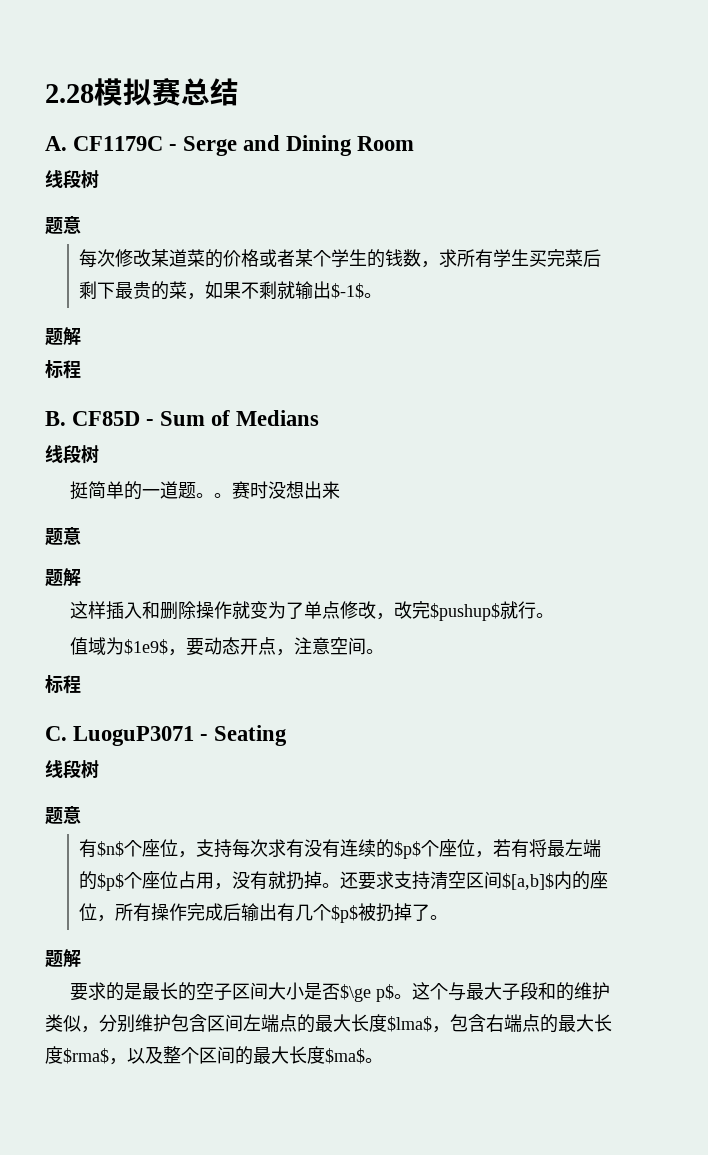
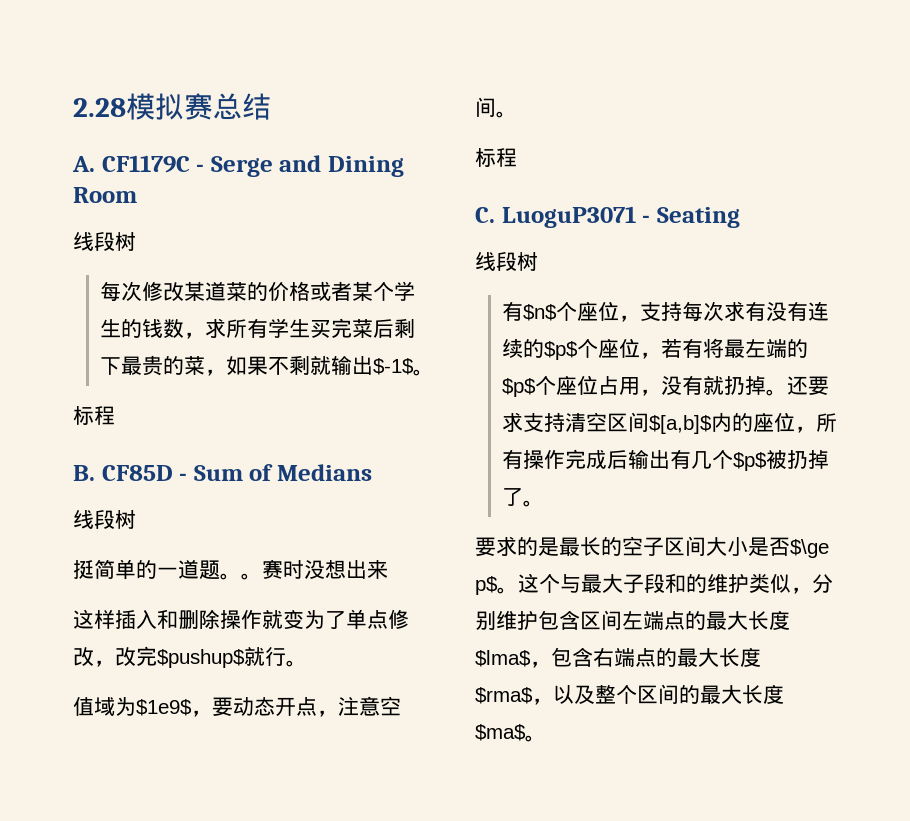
  A. CF1179C - Serge and Dining Room
  线段树
- 题意
  每次修改某道菜的价格或者某个学生的钱数，求所有学生买完菜后剩下最贵的菜，如果不剩就输出$-1$。
- 题解
  赛时没想出来
- 题意
- 题解
  C. LuoguP3071 - Seating
  线段树
- 题意
  还要求支持清空区间$[a,b]$内的座位，所有操作完成后输出有几个$p$被扔掉了。
- 题解

